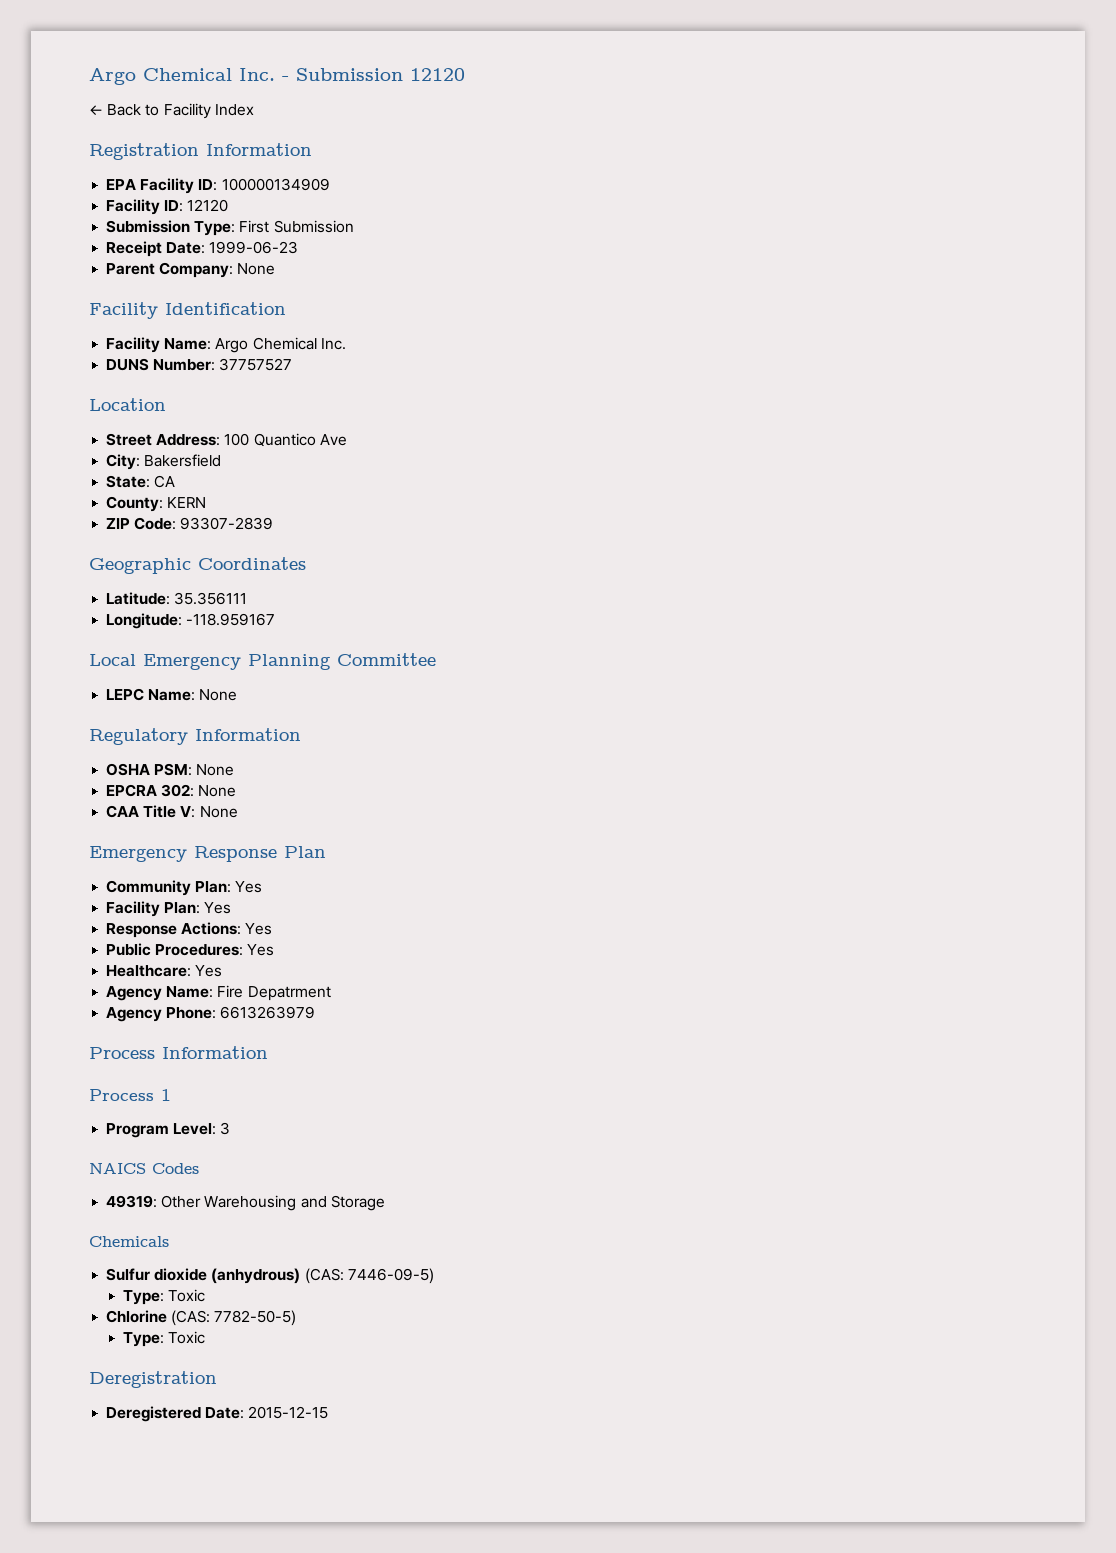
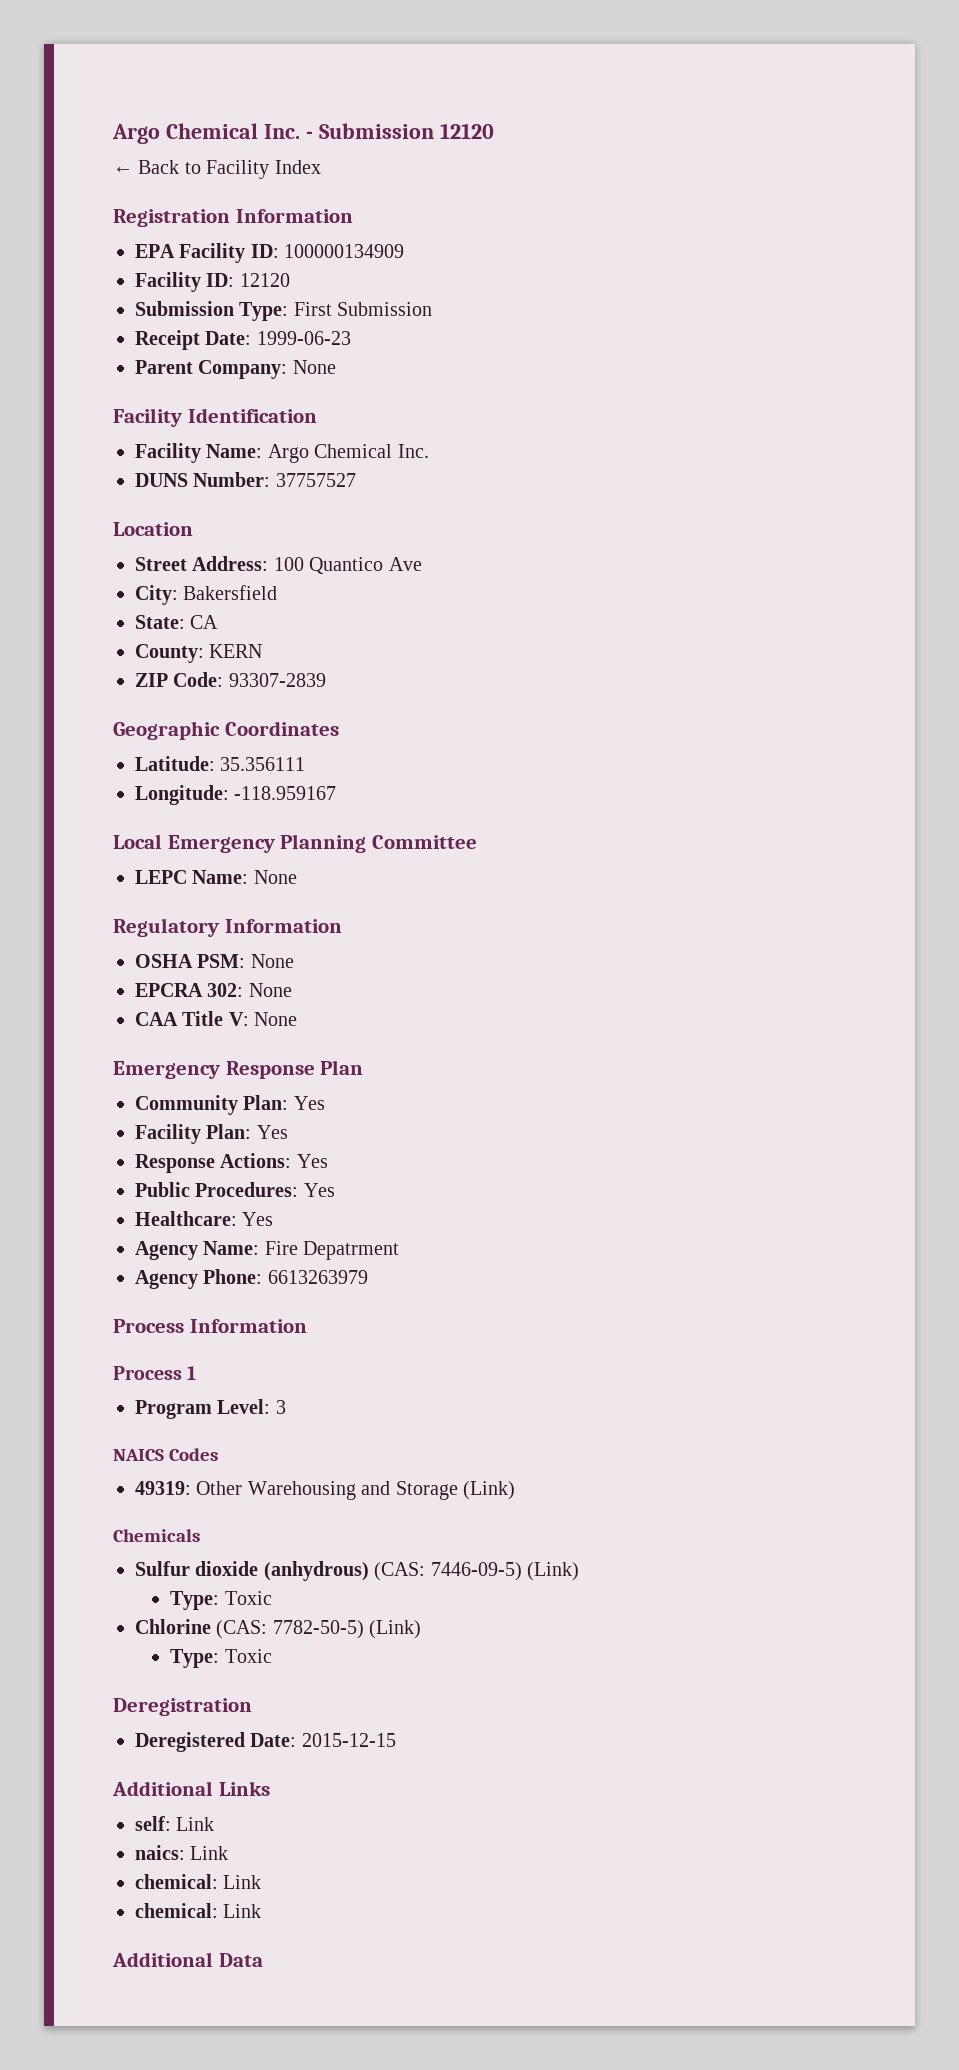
- 49319: Other Warehousing and Storage
+ 49319: Other Warehousing and Storage (Link)
- Sulfur dioxide (anhydrous) (CAS: 7446-09-5)
+ Sulfur dioxide (anhydrous) (CAS: 7446-09-5) (Link)
- Chlorine (CAS: 7782-50-5)
+ Chlorine (CAS: 7782-50-5) (Link)
+ Additional Links
+ self: Link
+ naics: Link
+ chemical: Link
+ chemical: Link
+ Additional Data

